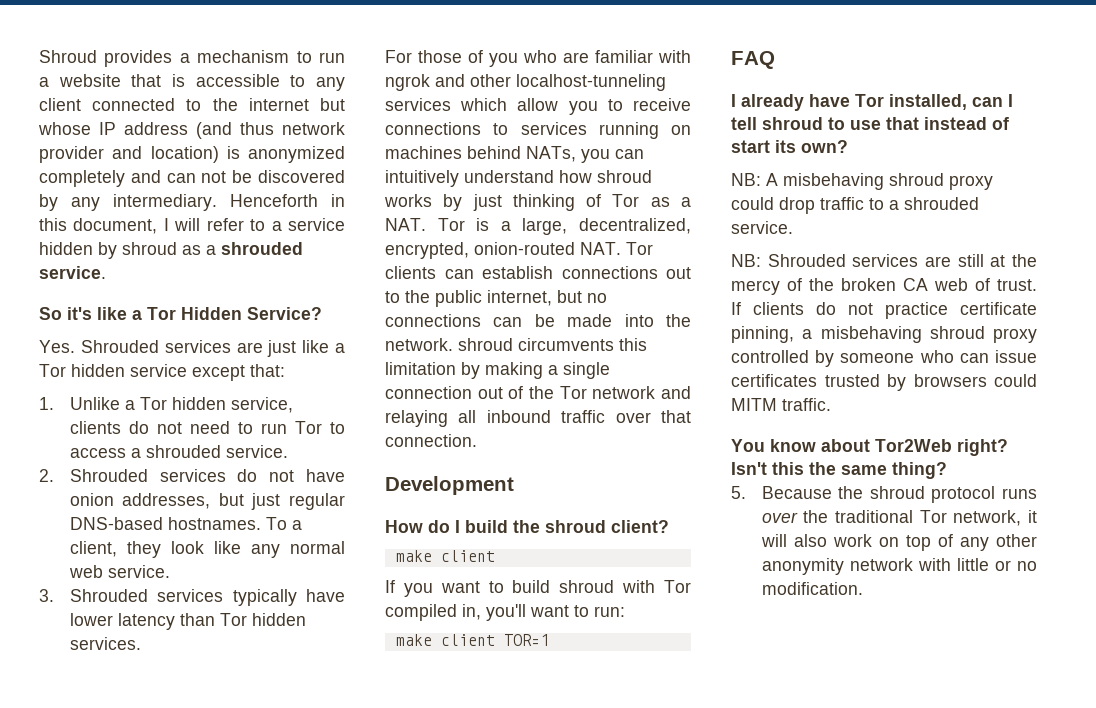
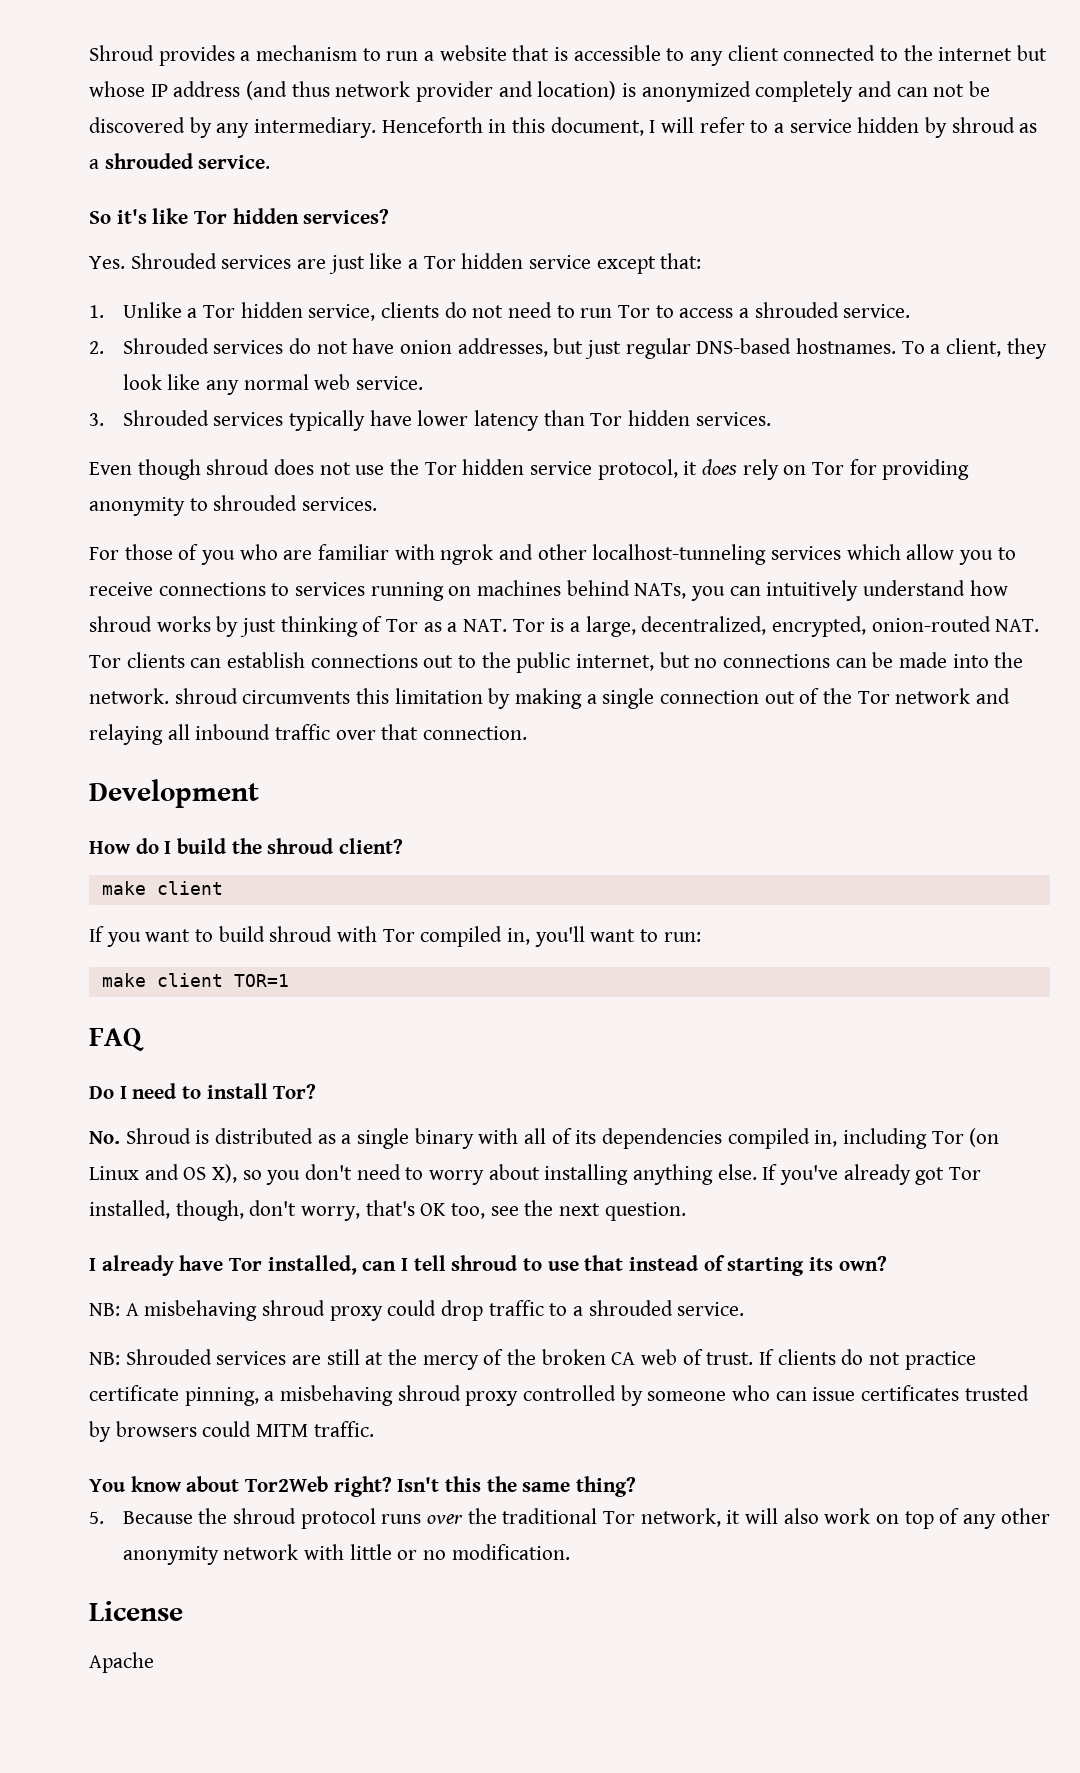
- So it's like a Tor Hidden Service?
+ So it's like Tor hidden services?
+ Even though shroud does not use the Tor hidden service protocol, it does rely on Tor for providing anonymity to shrouded services.
+ Do I need to install Tor?
+ No. Shroud is distributed as a single binary with all of its dependencies compiled in, including Tor (on Linux and OS X), so you don't need to worry about installing anything else. If you've already got Tor installed, though, don't worry, that's OK too, see the next question.
- I already have Tor installed, can I tell shroud to use that instead of start its own?
+ I already have Tor installed, can I tell shroud to use that instead of starting its own?
+ License
+ Apache

